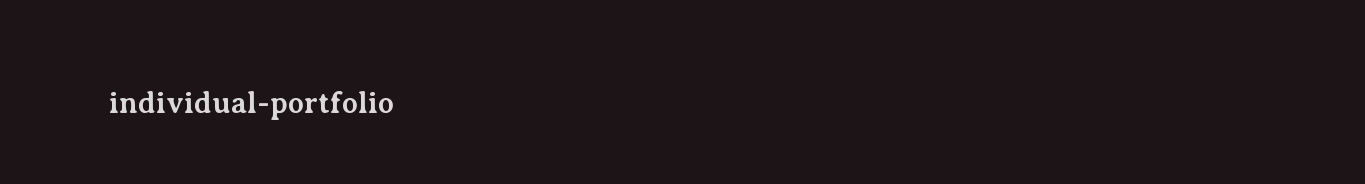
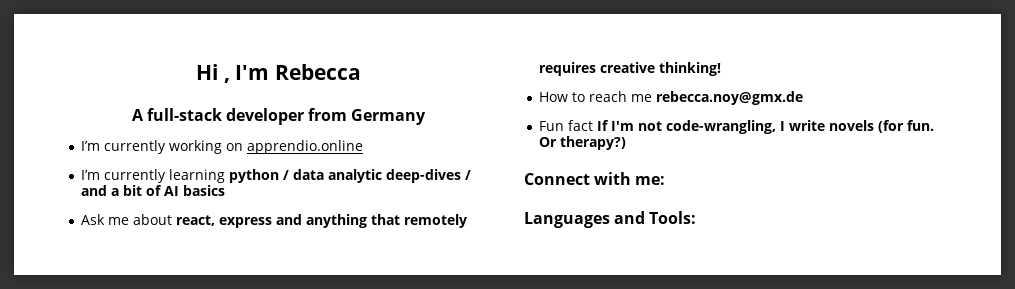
- individual-portfolio
+ Hi , I'm Rebecca
+ A full-stack developer from Germany
+ I’m currently working on apprendio.online
+ I’m currently learning python / data analytic deep-dives / and a bit of AI basics
+ Ask me about react, express and anything that remotely requires creative thinking!
+ How to reach me rebecca.noy@gmx.de
+ Fun fact If I'm not code-wrangling, I write novels (for fun. Or therapy?)
+ Connect with me:
+ Languages and Tools:

